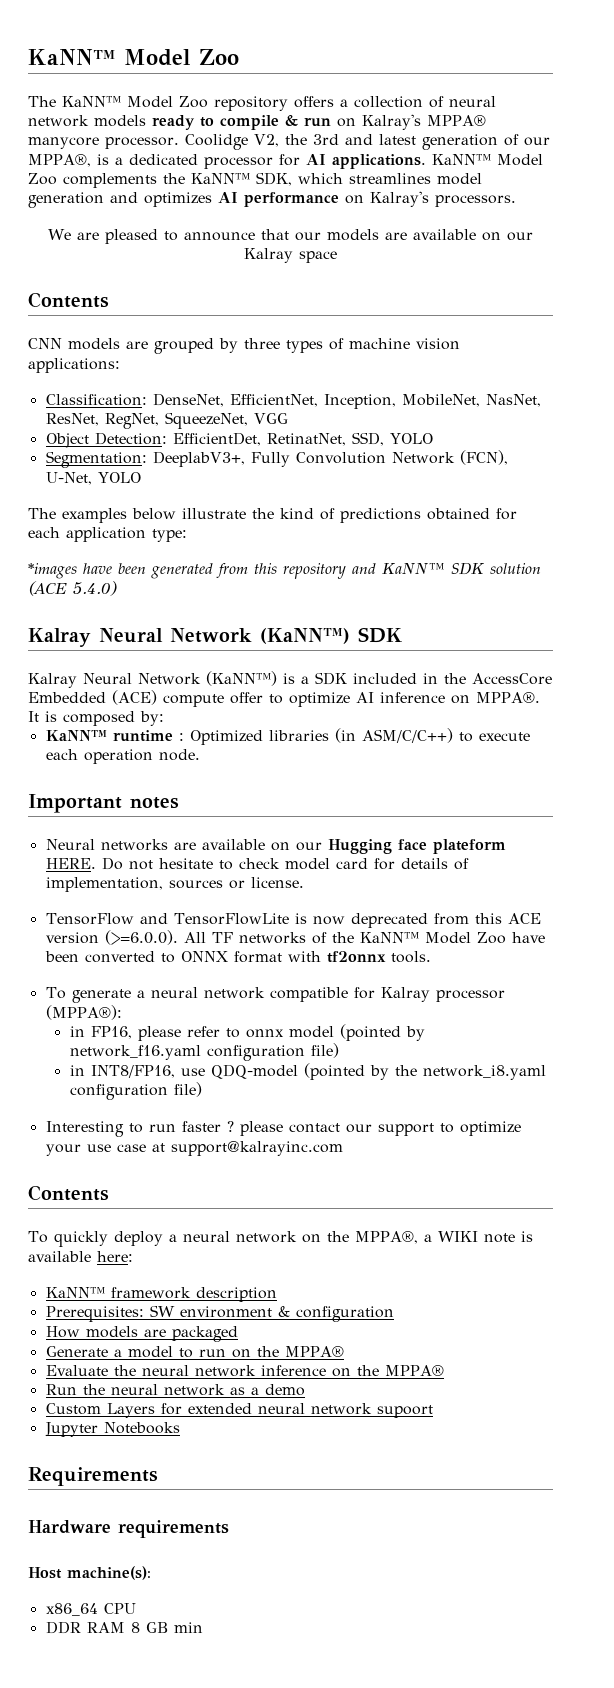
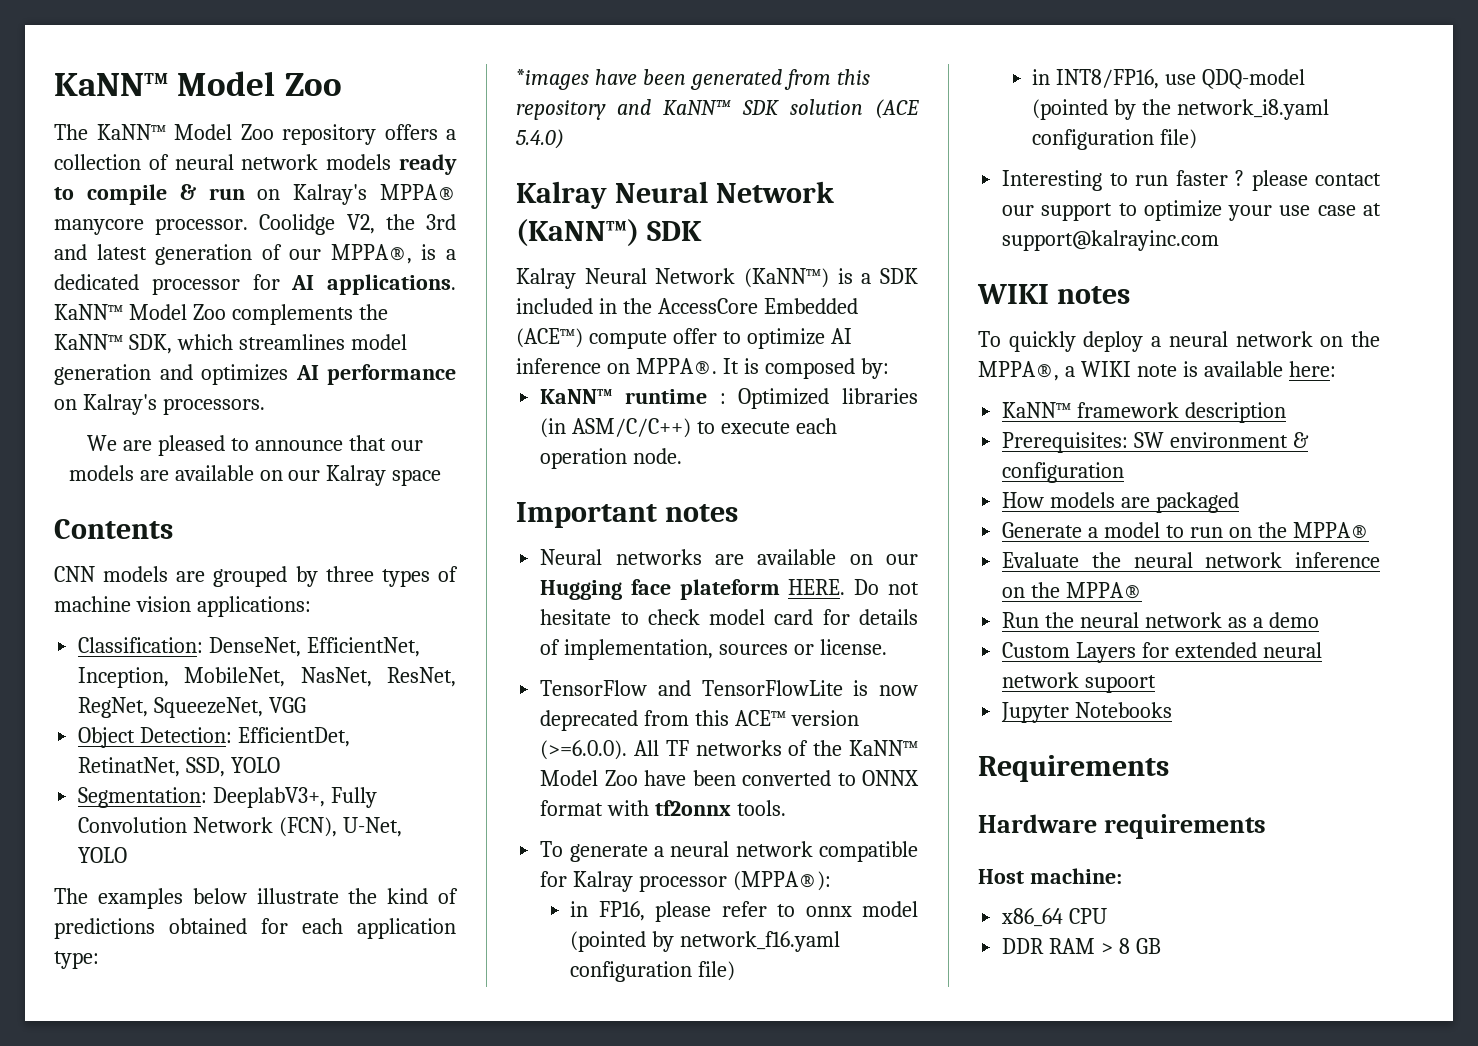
- Kalray Neural Network (KaNN™) is a SDK included in the AccessCore Embedded (ACE) compute offer to optimize AI inference on MPPA®.
+ Kalray Neural Network (KaNN™) is a SDK included in the AccessCore Embedded (ACE™) compute offer to optimize AI inference on MPPA®.
- TensorFlow and TensorFlowLite is now deprecated from this ACE version (>=6.0.0). All TF networks of the KaNN™ Model Zoo have been converted to ONNX format with tf2onnx tools.
+ TensorFlow and TensorFlowLite is now deprecated from this ACE™ version (>=6.0.0). All TF networks of the KaNN™ Model Zoo have been converted to ONNX format with tf2onnx tools.
  Interesting to run faster ? please contact our support to optimize your use case at support@kalrayinc.com
- Contents
+ WIKI notes
- Host machine(s):
+ Host machine:
- DDR RAM 8 GB min
+ DDR RAM > 8 GB

